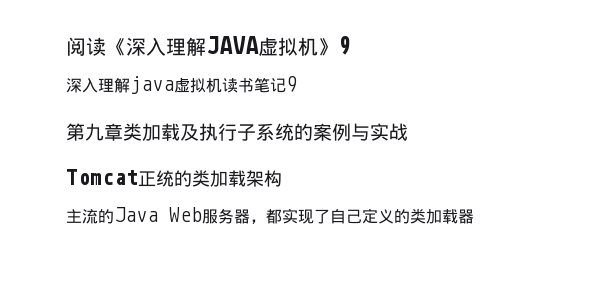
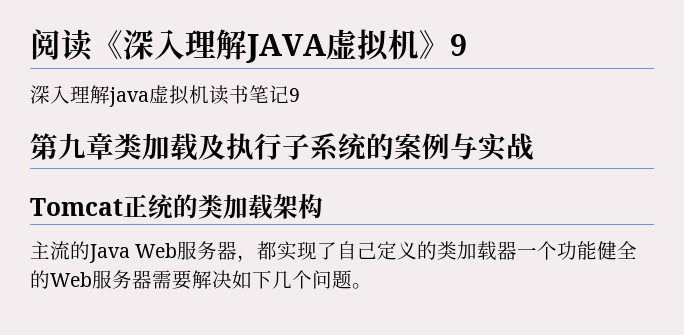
- 主流的Java Web服务器，都实现了自己定义的类加载器
+ 主流的Java Web服务器，都实现了自己定义的类加载器一个功能健全的Web服务器需要解决如下几个问题。

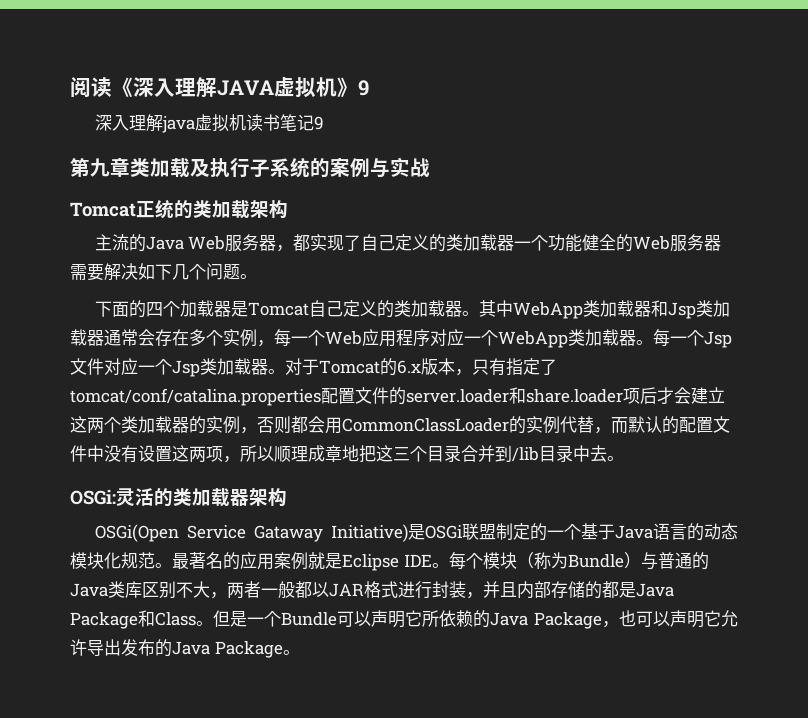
+ 下面的四个加载器是Tomcat自己定义的类加载器。其中WebApp类加载器和Jsp类加载器通常会存在多个实例，每一个Web应用程序对应一个WebApp类加载器。每一个Jsp文件对应一个Jsp类加载器。对于Tomcat的6.x版本，只有指定了tomcat/conf/catalina.properties配置文件的server.loader和share.loader项后才会建立这两个类加载器的实例，否则都会用CommonClassLoader的实例代替，而默认的配置文件中没有设置这两项，所以顺理成章地把这三个目录合并到/lib目录中去。
+ OSGi:灵活的类加载器架构
+ OSGi(Open Service Gataway Initiative)是OSGi联盟制定的一个基于Java语言的动态模块化规范。最著名的应用案例就是Eclipse IDE。每个模块（称为Bundle）与普通的Java类库区别不大，两者一般都以JAR格式进行封装，并且内部存储的都是Java Package和Class。但是一个Bundle可以声明它所依赖的Java Package，也可以声明它允许导出发布的Java Package。

